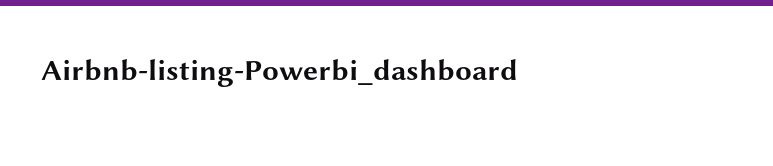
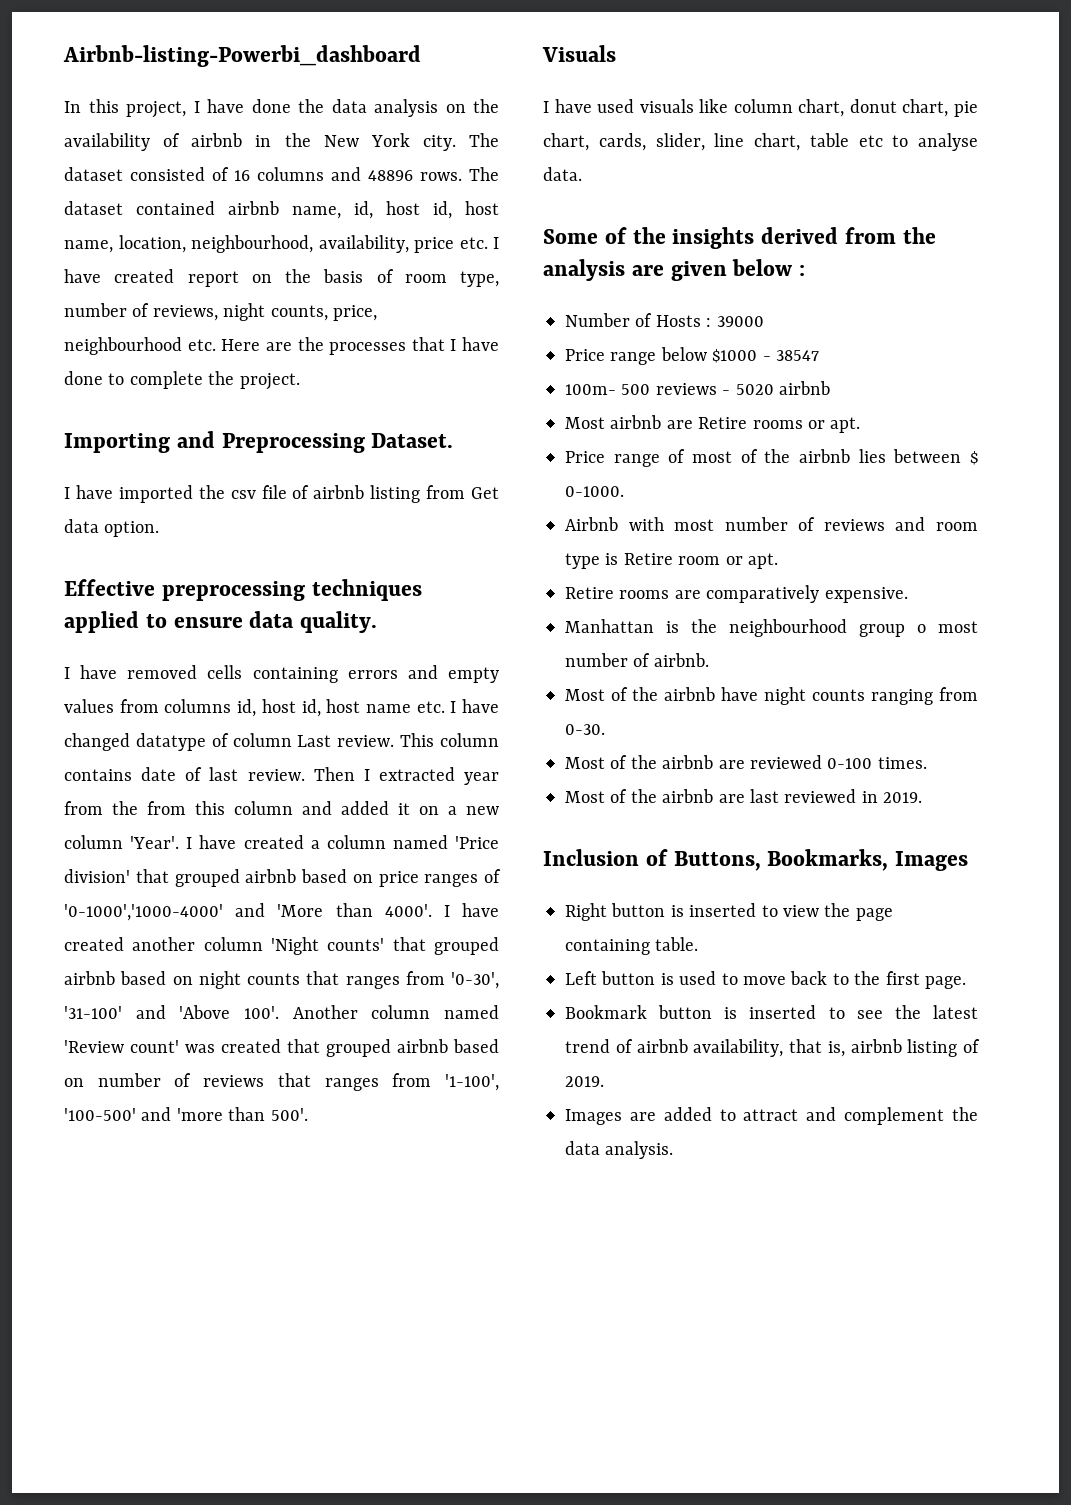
+ In this project, I have done the data analysis on the availability of airbnb in the New York city. The dataset consisted of 16 columns and 48896 rows. The dataset contained airbnb name, id, host id, host name, location, neighbourhood, availability, price etc. I have created report on the basis of room type, number of reviews, night counts, price, neighbourhood etc. Here are the processes that I have done to complete the project.
+ Importing and Preprocessing Dataset.
+ I have imported the csv file of airbnb listing from Get data option.
+ Effective preprocessing techniques applied to ensure data quality.
+ I have removed cells containing errors and empty values from columns id, host id, host name etc. I have changed datatype of column Last review. This column contains date of last review. Then I extracted year from the from this column and added it on a new column 'Year'. I have created a column named 'Price division' that grouped airbnb based on price ranges of '0-1000','1000-4000' and 'More than 4000'. I have created another column 'Night counts' that grouped airbnb based on night counts that ranges from '0-30', '31-100' and 'Above 100'. Another column named 'Review count' was created that grouped airbnb based on number of reviews that ranges from '1-100', '100-500' and 'more than 500'.
+ Visuals
+ I have used visuals like column chart, donut chart, pie chart, cards, slider, line chart, table etc to analyse data.
+ Some of the insights derived from the analysis are given below :
+ Number of Hosts : 39000
+ Price range below $1000 - 38547
+ 100m- 500 reviews - 5020 airbnb
+ Most airbnb are Retire rooms or apt.
+ Price range of most of the airbnb lies between $ 0-1000.
+ Airbnb with most number of reviews and room type is Retire room or apt.
+ Retire rooms are comparatively expensive.
+ Manhattan is the neighbourhood group o most number of airbnb.
+ Most of the airbnb have night counts ranging from 0-30.
+ Most of the airbnb are reviewed 0-100 times.
+ Most of the airbnb are last reviewed in 2019.
+ Inclusion of Buttons, Bookmarks, Images
+ Right button is inserted to view the page containing table.
+ Left button is used to move back to the first page.
+ Bookmark button is inserted to see the latest trend of airbnb availability, that is, airbnb listing of 2019.
+ Images are added to attract and complement the data analysis.

